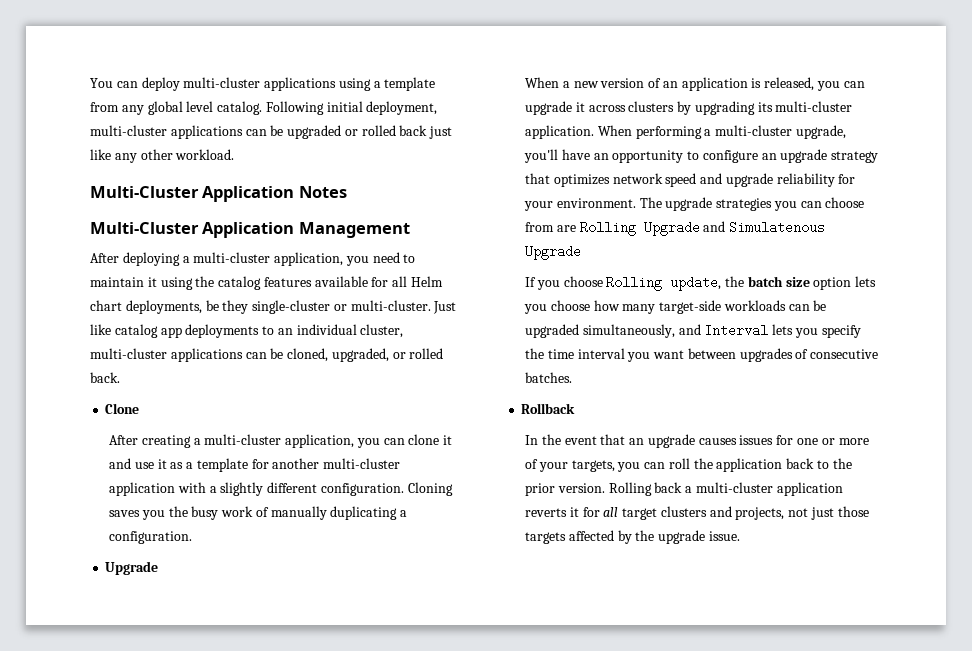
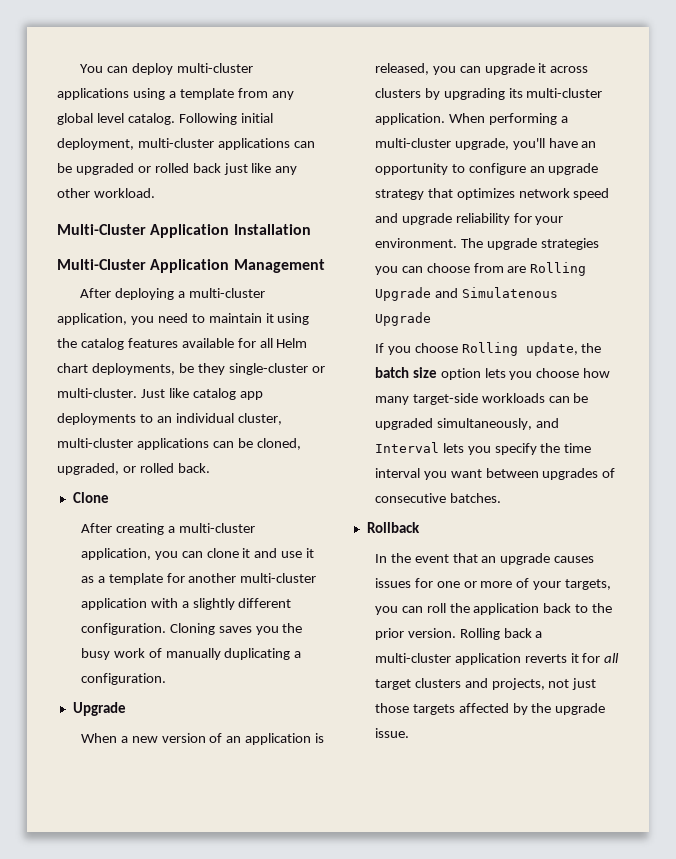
- Multi-Cluster Application Notes
+ Multi-Cluster Application Installation

